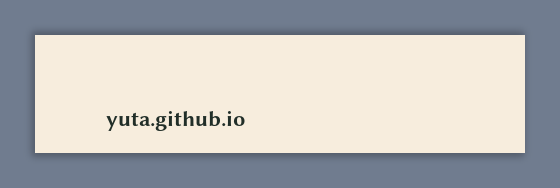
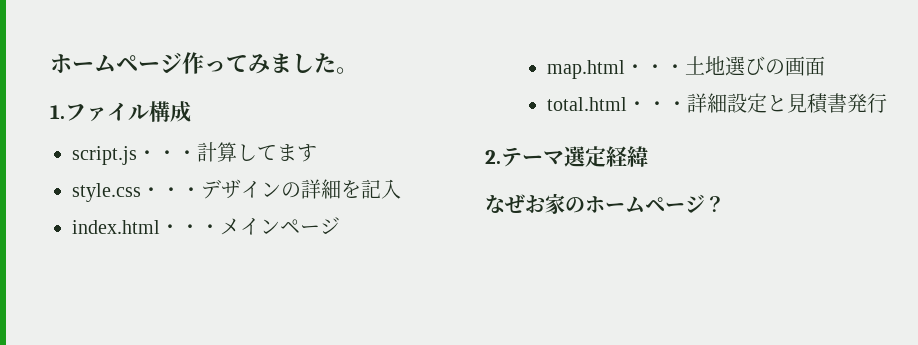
- yuta.github.io
+ ホームページ作ってみました。
+ 1.ファイル構成
+ script.js・・・計算してます
+ style.css・・・デザインの詳細を記入
+ index.html・・・メインページ
+ map.html・・・土地選びの画面
+ total.html・・・詳細設定と見積書発行
+ 2.テーマ選定経緯
+ なぜお家のホームページ？

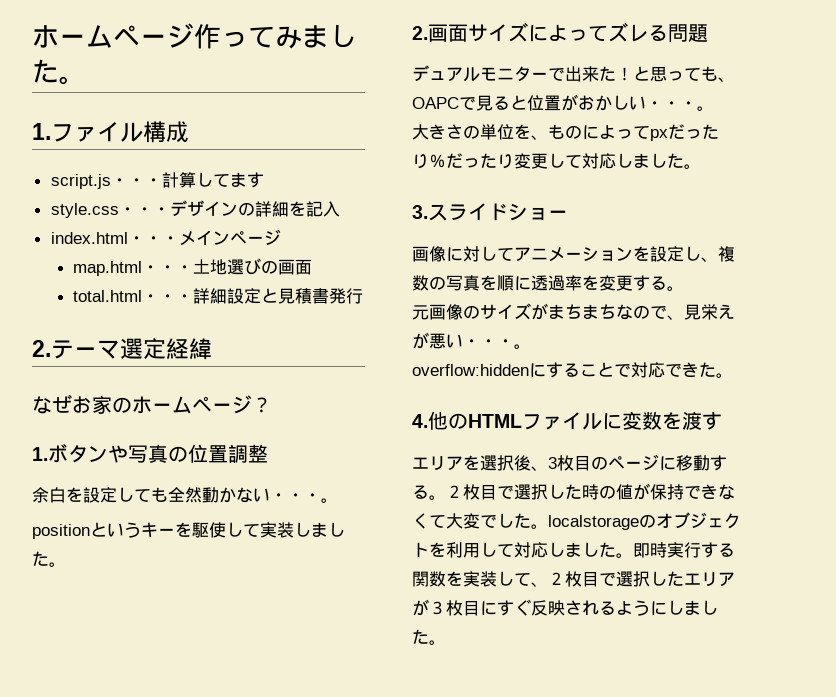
+ 1.ボタンや写真の位置調整
+ 余白を設定しても全然動かない・・・。
+ positionというキーを駆使して実装しました。
+ 2.画面サイズによってズレる問題
+ デュアルモニターで出来た！と思っても、OAPCで見ると位置がおかしい・・・。
+ 大きさの単位を、ものによってpxだったり％だったり変更して対応しました。
+ 3.スライドショー
+ 画像に対してアニメーションを設定し、複数の写真を順に透過率を変更する。
+ 元画像のサイズがまちまちなので、見栄えが悪い・・・。
+ overflow:hiddenにすることで対応できた。
+ 4.他のHTMLファイルに変数を渡す
+ エリアを選択後、3枚目のページに移動する。２枚目で選択した時の値が保持できなくて大変でした。localstorageのオブジェクトを利用して対応しました。即時実行する関数を実装して、２枚目で選択したエリアが３枚目にすぐ反映されるようにしました。

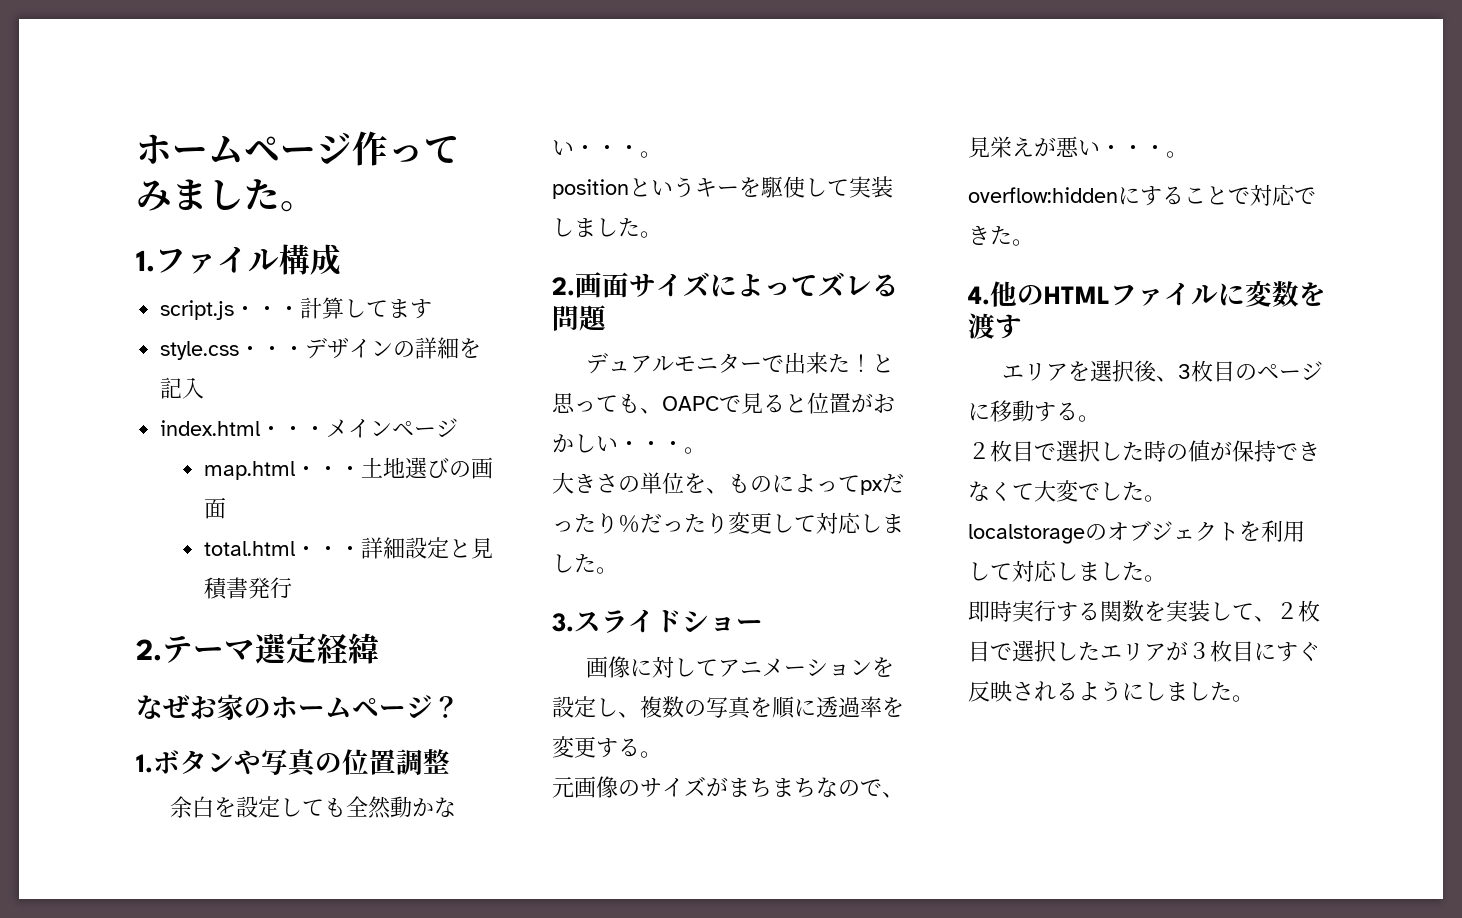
- エリアを選択後、3枚目のページに移動する。２枚目で選択した時の値が保持できなくて大変でした。localstorageのオブジェクトを利用して対応しました。即時実行する関数を実装して、２枚目で選択したエリアが３枚目にすぐ反映されるようにしました。
+ エリアを選択後、3枚目のページに移動する。
+ ２枚目で選択した時の値が保持できなくて大変でした。
+ localstorageのオブジェクトを利用して対応しました。
+ 即時実行する関数を実装して、２枚目で選択したエリアが３枚目にすぐ反映されるようにしました。

